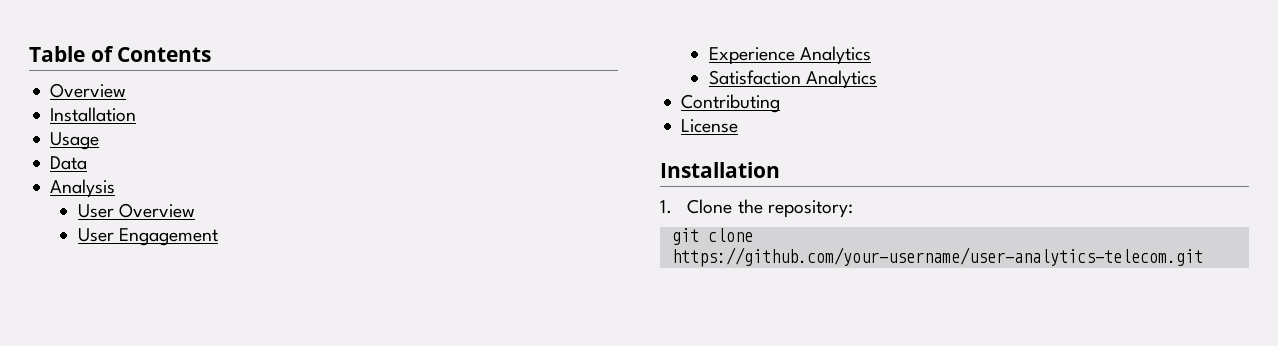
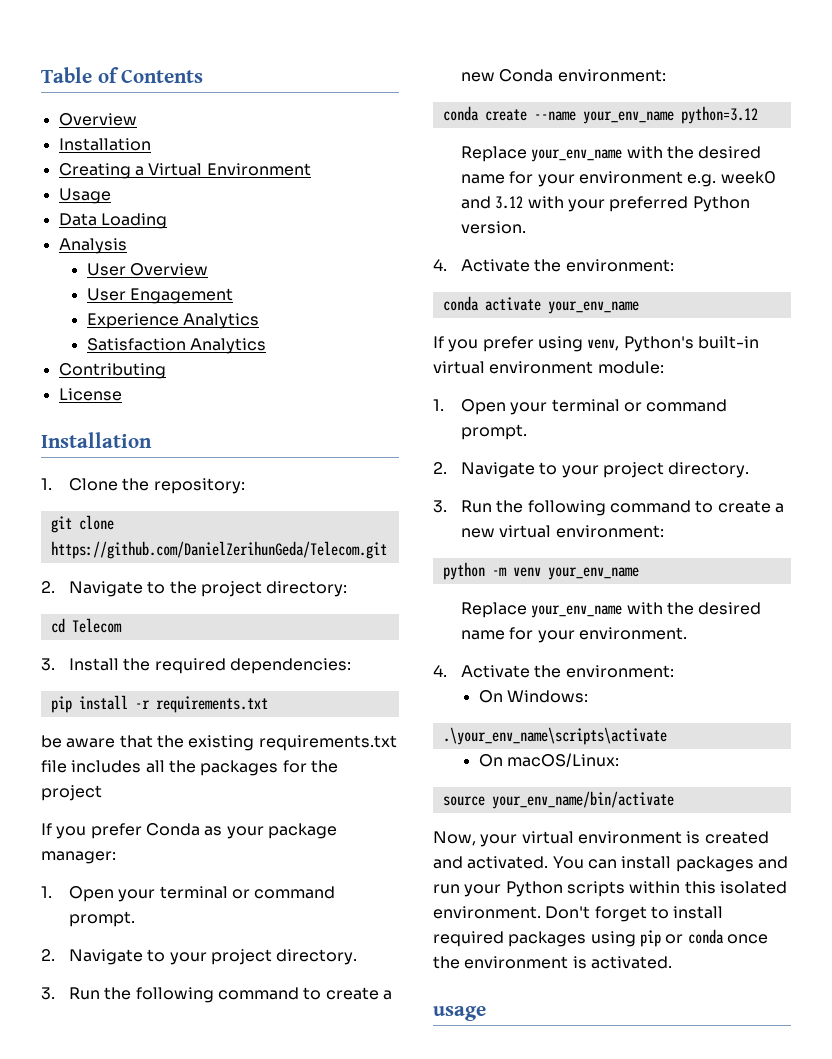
+ Creating a Virtual Environment
- Data
+ Data Loading
- git clone https://github.com/your-username/user-analytics-telecom.git
+ git clone https://github.com/DanielZerihunGeda/Telecom.git
+ 2. Navigate to the project directory:
+ cd Telecom
+ 3. Install the required dependencies:
+ pip install -r requirements.txt
+ be aware that the existing requirements.txt file includes all the packages for the project
+ If you prefer Conda as your package manager:
+ 1. Open your terminal or command prompt.
+ 2. Navigate to your project directory.
+ 3. Run the following command to create a new Conda environment:
+ conda create --name your_env_name python=3.12
+ Replace your_env_name with the desired name for your environment e.g. week0 and 3.12 with your preferred Python version.
+ 4. Activate the environment:
+ conda activate your_env_name
+ If you prefer using venv, Python's built-in virtual environment module:
+ 1. Open your terminal or command prompt.
+ 2. Navigate to your project directory.
+ 3. Run the following command to create a new virtual environment:
+ python -m venv your_env_name
+ Replace your_env_name with the desired name for your environment.
+ 4. Activate the environment:
+ On Windows:
+ .\your_env_name\scripts\activate
+ On macOS/Linux:
+ source your_env_name/bin/activate
+ Now, your virtual environment is created and activated. You can install packages and run your Python scripts within this isolated environment. Don't forget to install required packages using pip or conda once the environment is activated.
+ usage

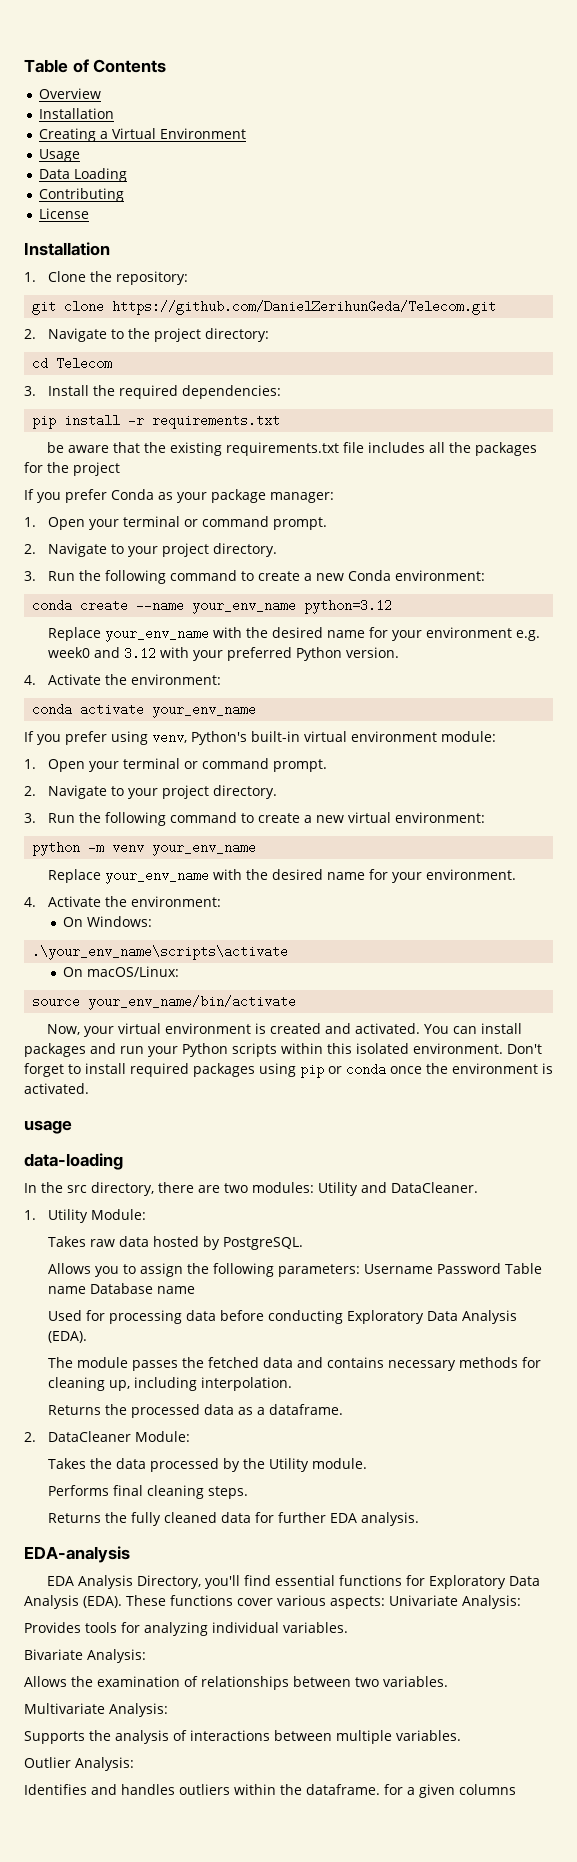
- Analysis
- User Overview
- User Engagement
- Experience Analytics
- Satisfaction Analytics
+ data-loading
+ In the src directory, there are two modules: Utility and DataCleaner.
+ 1. Utility Module:
+ Takes raw data hosted by PostgreSQL.
+ Allows you to assign the following parameters: Username Password Table name Database name
+ Used for processing data before conducting Exploratory Data Analysis (EDA).
+ The module passes the fetched data and contains necessary methods for cleaning up, including interpolation.
+ Returns the processed data as a dataframe.
+ 2. DataCleaner Module:
+ Takes the data processed by the Utility module.
+ Performs final cleaning steps.
+ Returns the fully cleaned data for further EDA analysis.
+ EDA-analysis
+ EDA Analysis Directory, you'll find essential functions for Exploratory Data Analysis (EDA). These functions cover various aspects: Univariate Analysis:
+ Provides tools for analyzing individual variables.
+ Bivariate Analysis:
+ Allows the examination of relationships between two variables.
+ Multivariate Analysis:
+ Supports the analysis of interactions between multiple variables.
+ Outlier Analysis:
+ Identifies and handles outliers within the dataframe. for a given columns

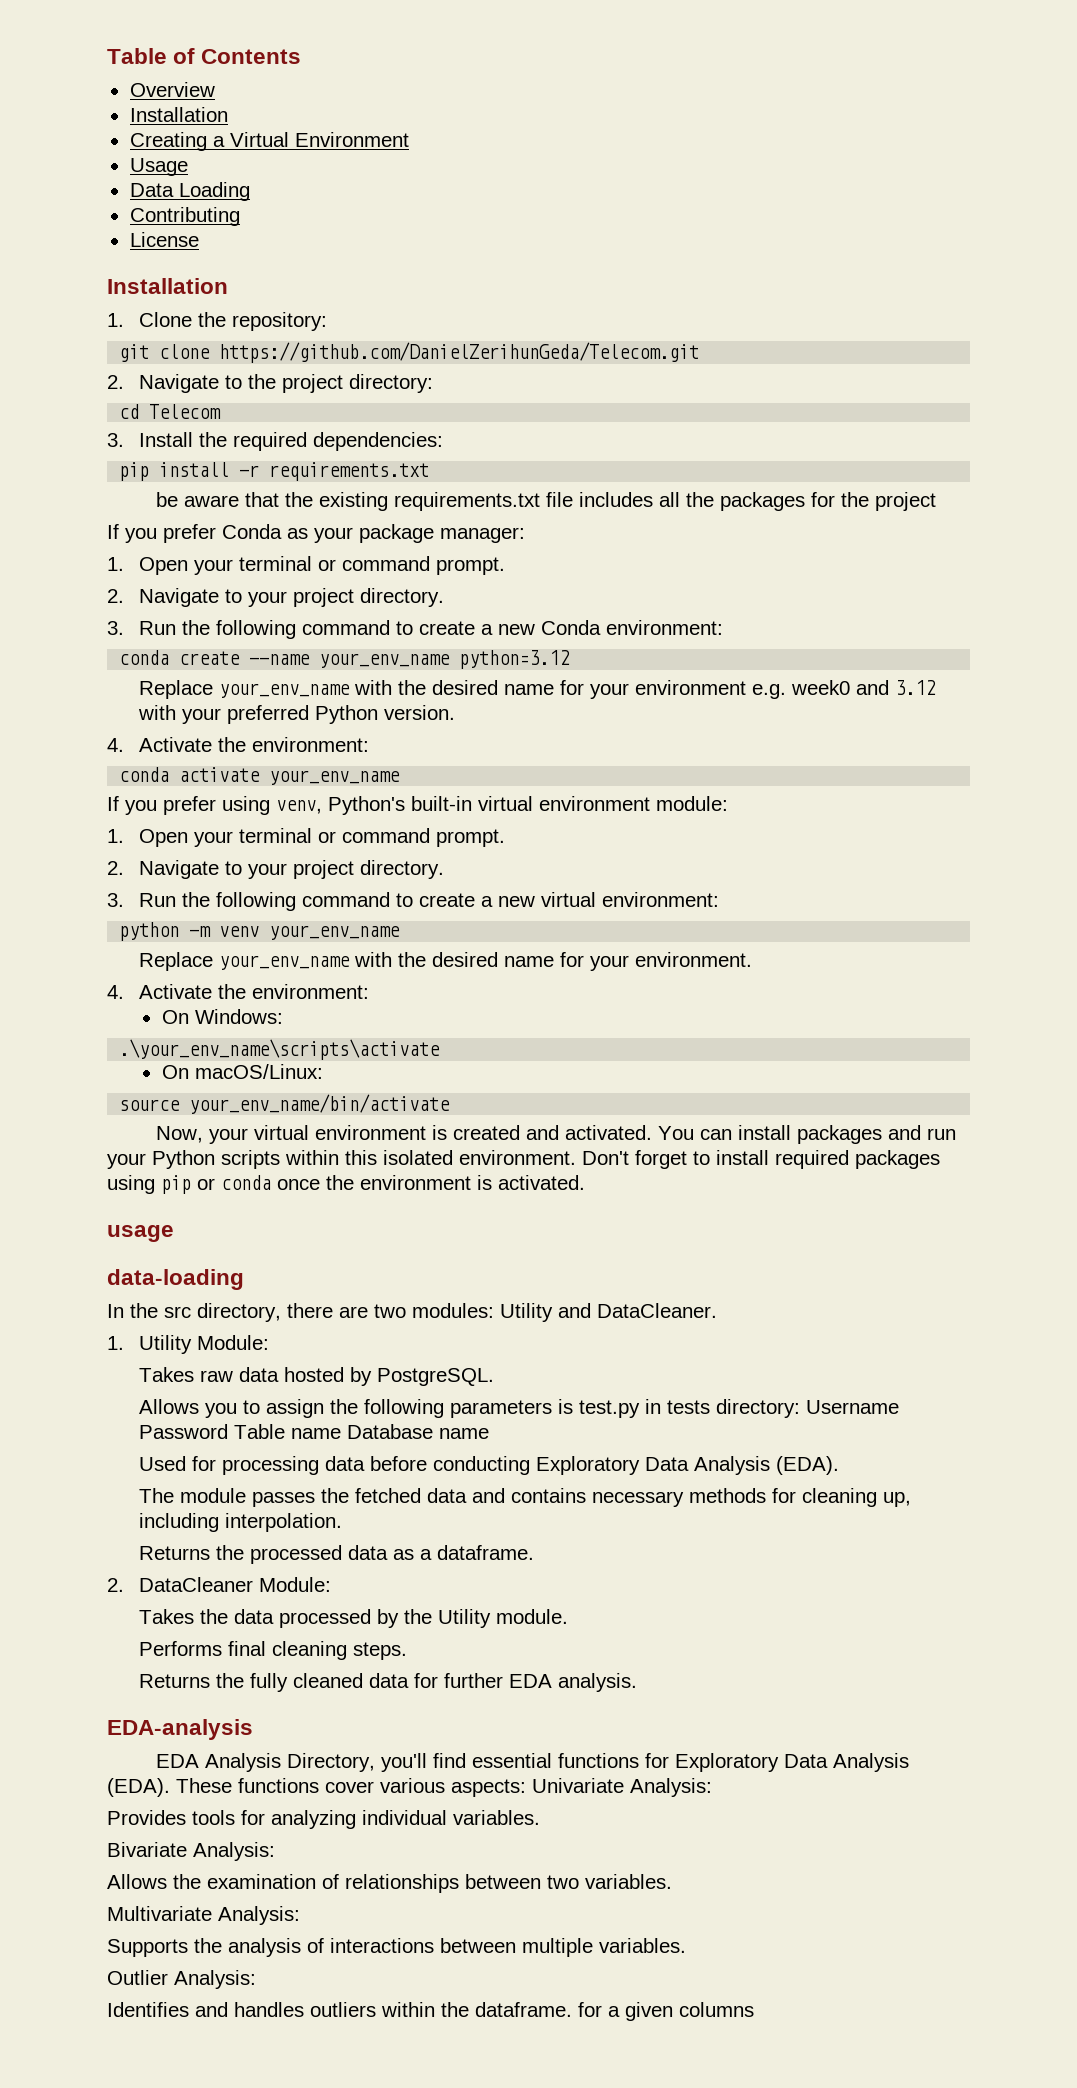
- Allows you to assign the following parameters: Username Password Table name Database name
+ Allows you to assign the following parameters is test.py in tests directory: Username Password Table name Database name

